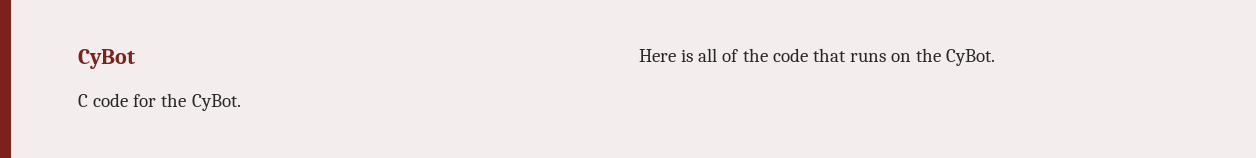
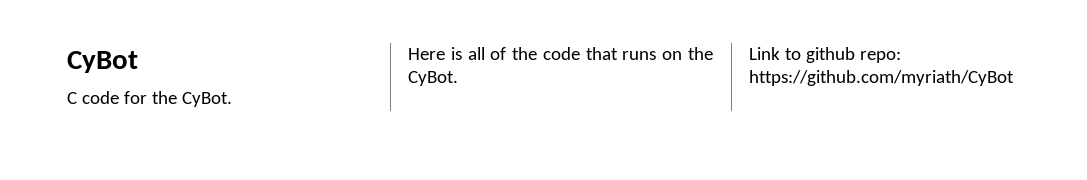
+ Link to github repo: https://github.com/myriath/CyBot

